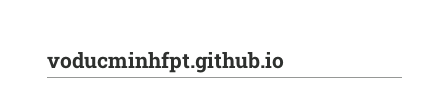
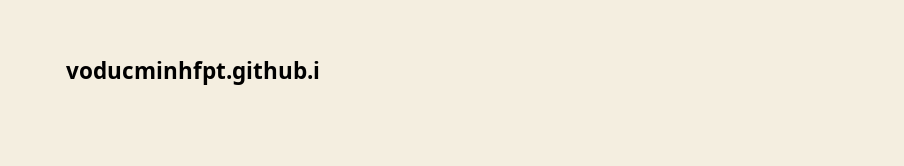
- voducminhfpt.github.io
+ voducminhfpt.github.i

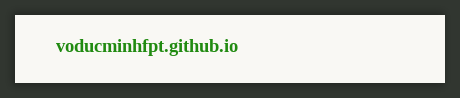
- voducminhfpt.github.i
+ voducminhfpt.github.io

